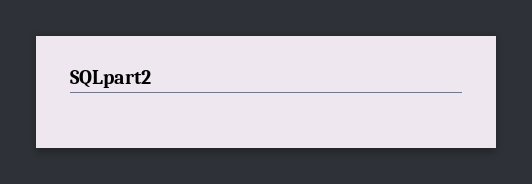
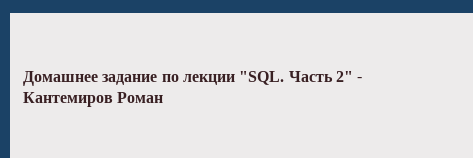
- SQLpart2
+ Домашнее задание по лекции "SQL. Часть 2" - Кантемиров Роман

